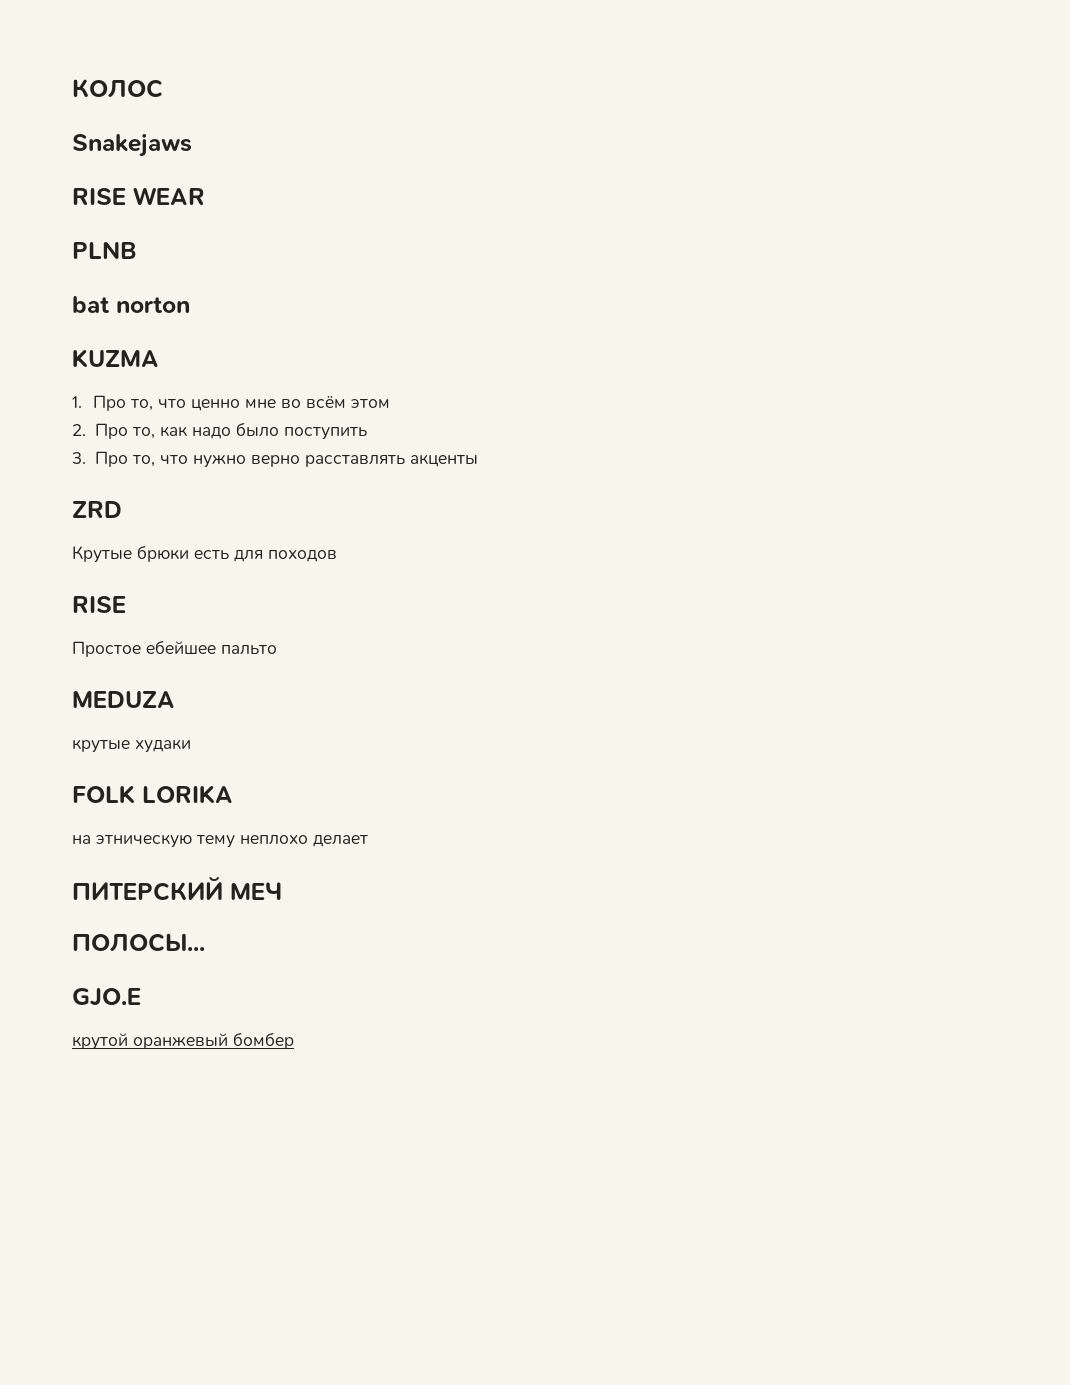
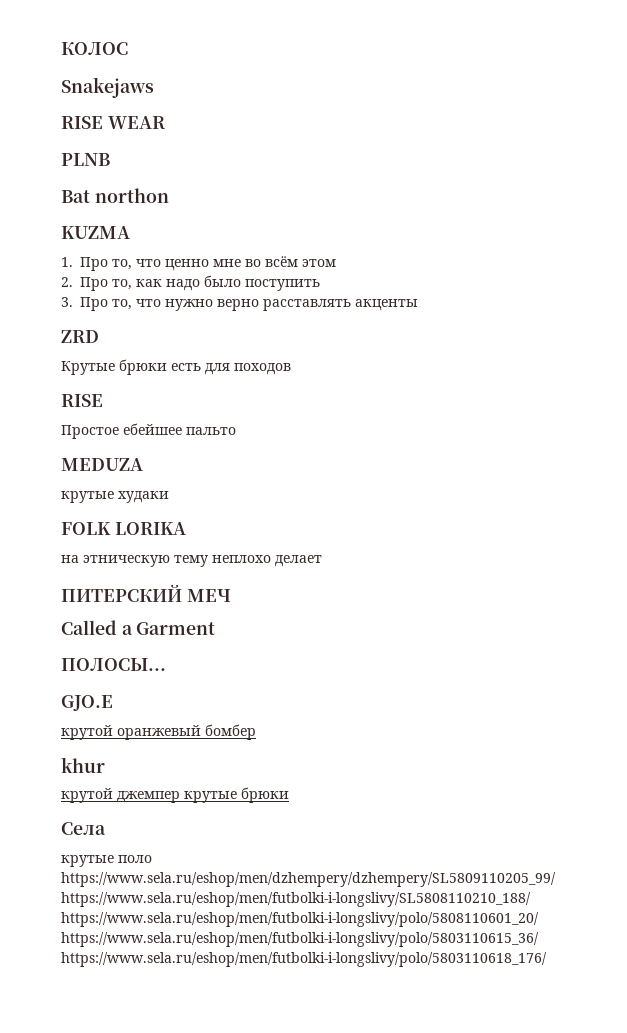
- bat norton
+ Bat northon
+ Called a Garment
+ khur
+ крутой джемпер крутые брюки
+ Села
+ крутые поло https://www.sela.ru/eshop/men/dzhempery/dzhempery/SL5809110205_99/ https://www.sela.ru/eshop/men/futbolki-i-longslivy/SL5808110210_188/ https://www.sela.ru/eshop/men/futbolki-i-longslivy/polo/5808110601_20/ https://www.sela.ru/eshop/men/futbolki-i-longslivy/polo/5803110615_36/ https://www.sela.ru/eshop/men/futbolki-i-longslivy/polo/5803110618_176/

